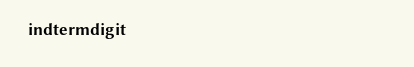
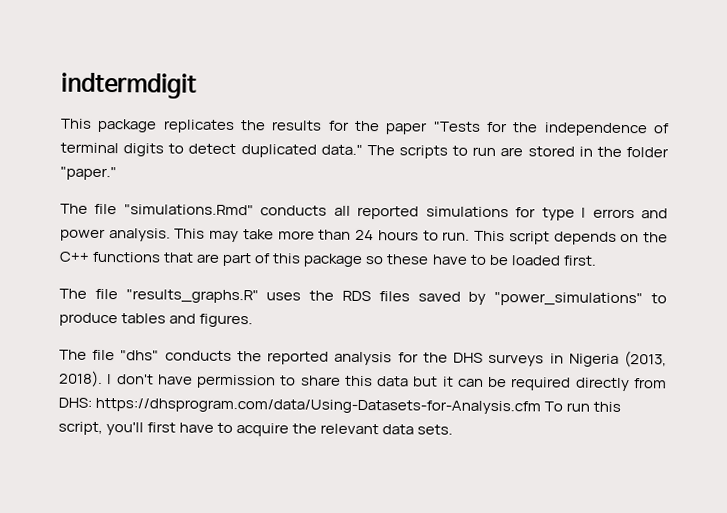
+ This package replicates the results for the paper "Tests for the independence of terminal digits to detect duplicated data." The scripts to run are stored in the folder "paper."
+ The file "simulations.Rmd" conducts all reported simulations for type I errors and power analysis. This may take more than 24 hours to run. This script depends on the C++ functions that are part of this package so these have to be loaded first.
+ The file "results_graphs.R" uses the RDS files saved by "power_simulations" to produce tables and figures.
+ The file "dhs" conducts the reported analysis for the DHS surveys in Nigeria (2013, 2018). I don't have permission to share this data but it can be required directly from DHS: https://dhsprogram.com/data/Using-Datasets-for-Analysis.cfm To run this script, you'll first have to acquire the relevant data sets.

